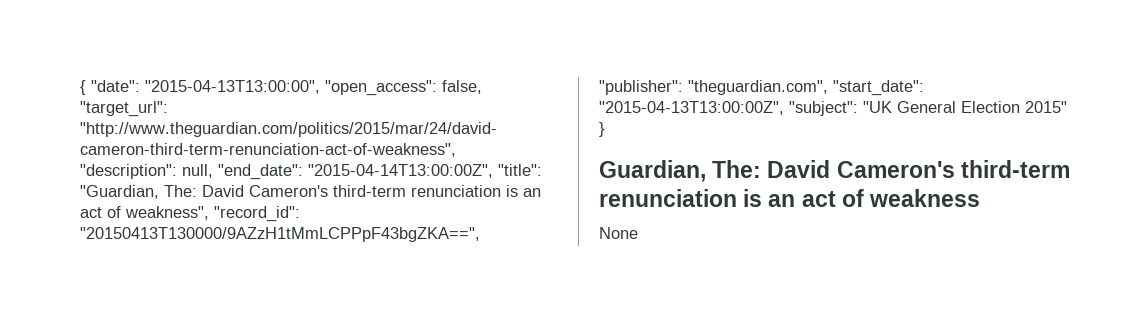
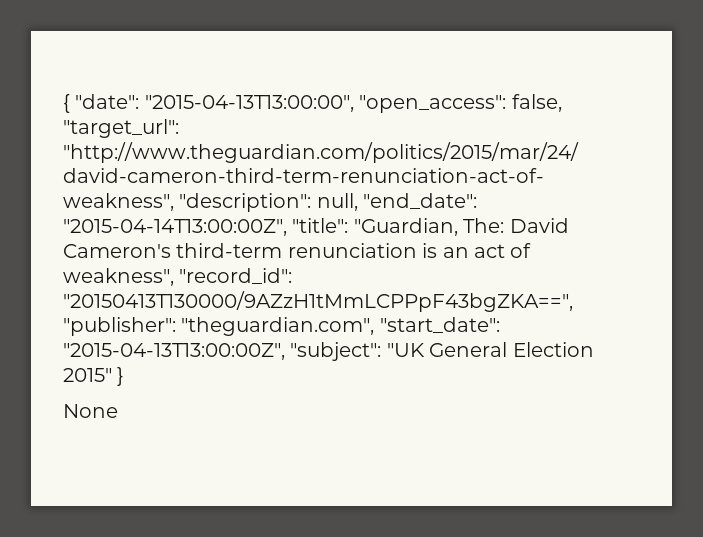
- Guardian, The: David Cameron's third-term renunciation is an act of weakness

